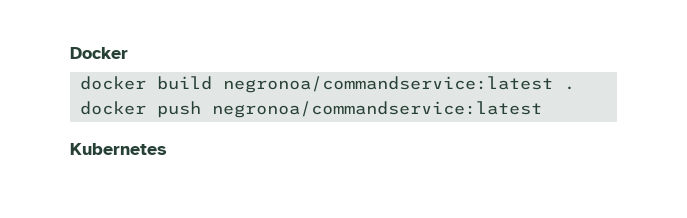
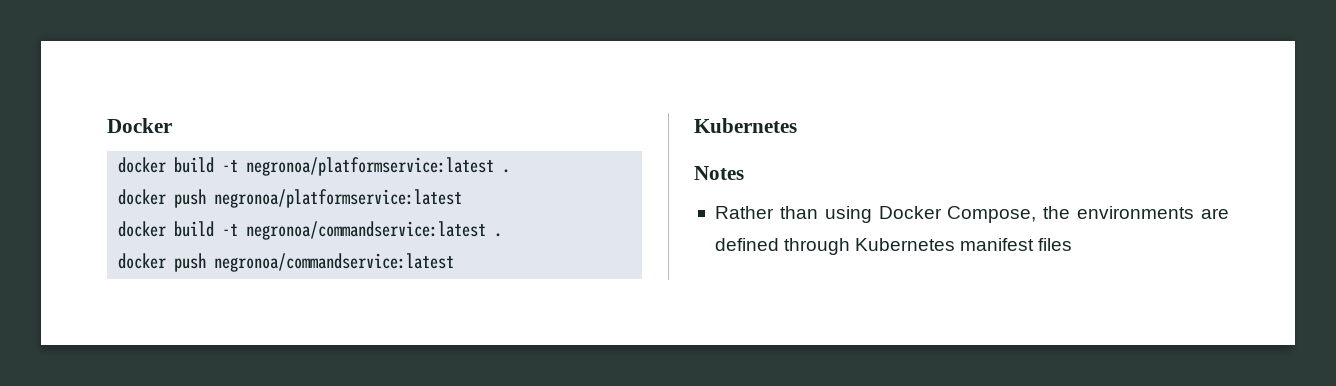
- docker build negronoa/commandservice:latest .
+ docker build -t negronoa/platformservice:latest .
+ docker push negronoa/platformservice:latest
+ docker build -t negronoa/commandservice:latest .
+ Notes
+ Rather than using Docker Compose, the environments are defined through Kubernetes manifest files

